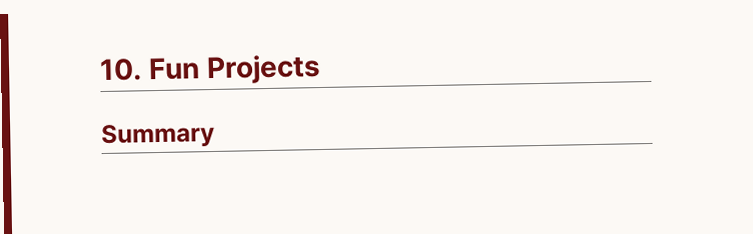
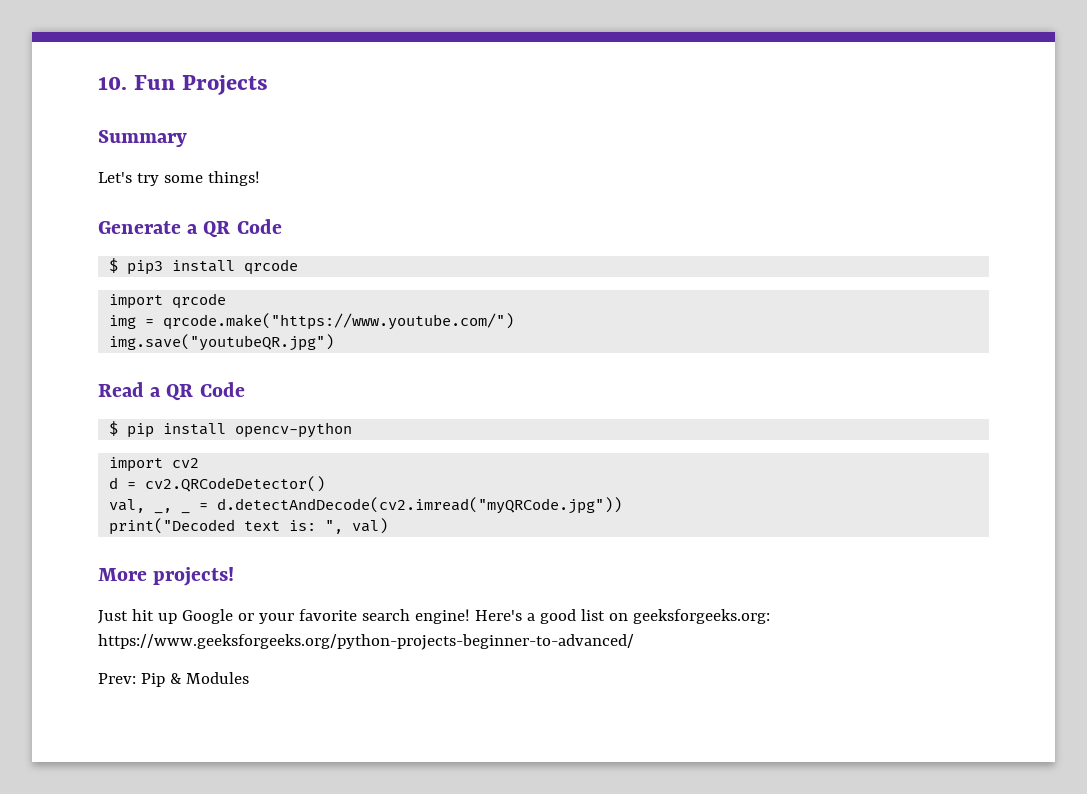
+ Let's try some things!
+ Generate a QR Code
+ $ pip3 install qrcode
+ import qrcode
+ img = qrcode.make("https://www.youtube.com/")
+ img.save("youtubeQR.jpg")
+ Read a QR Code
+ $ pip install opencv-python
+ import cv2
+ d = cv2.QRCodeDetector()
+ val, _, _ = d.detectAndDecode(cv2.imread("myQRCode.jpg"))
+ print("Decoded text is: ", val)
+ More projects!
+ Just hit up Google or your favorite search engine! Here's a good list on geeksforgeeks.org: https://www.geeksforgeeks.org/python-projects-beginner-to-advanced/
+ Prev: Pip & Modules

